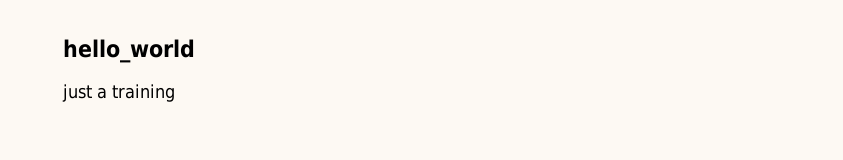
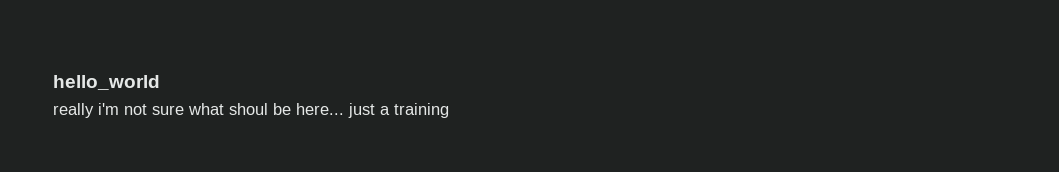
- just a training
+ really i'm not sure what shoul be here... just a training

